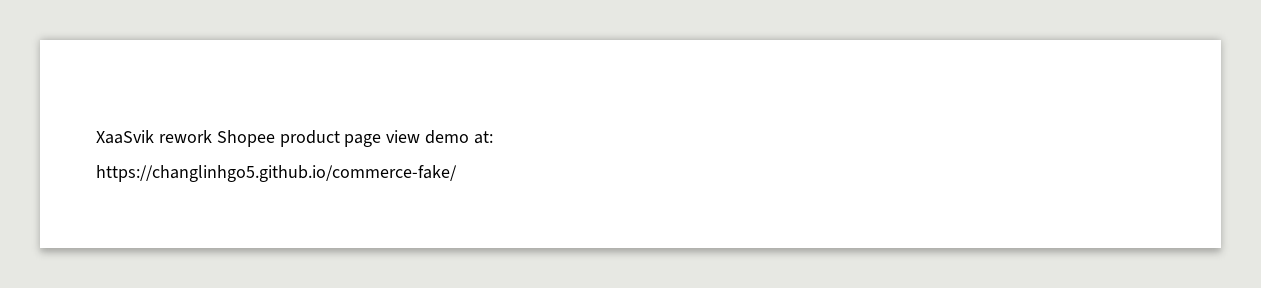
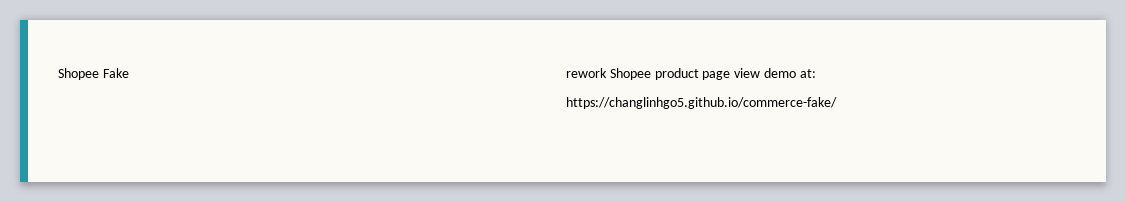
- XaaSvik rework Shopee product page view demo at:
+ Shopee Fake
+ rework Shopee product page view demo at:

